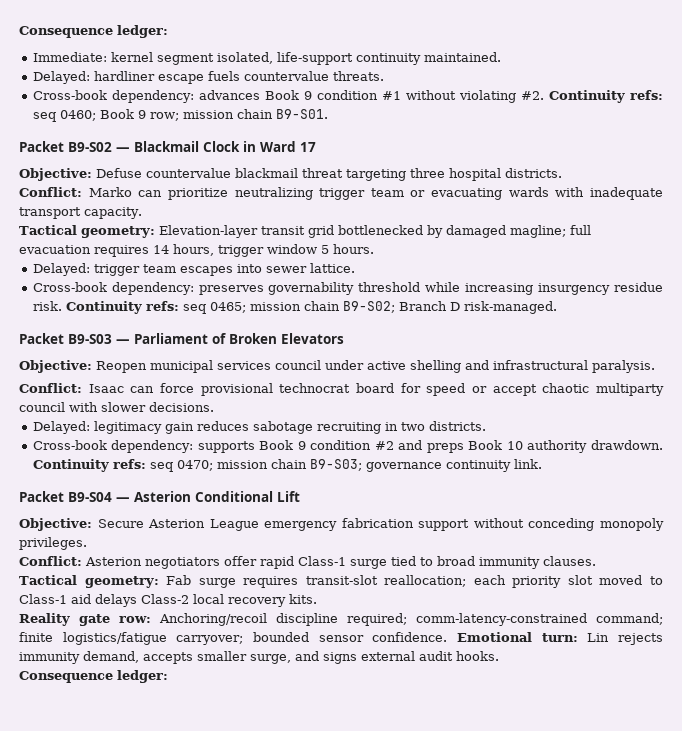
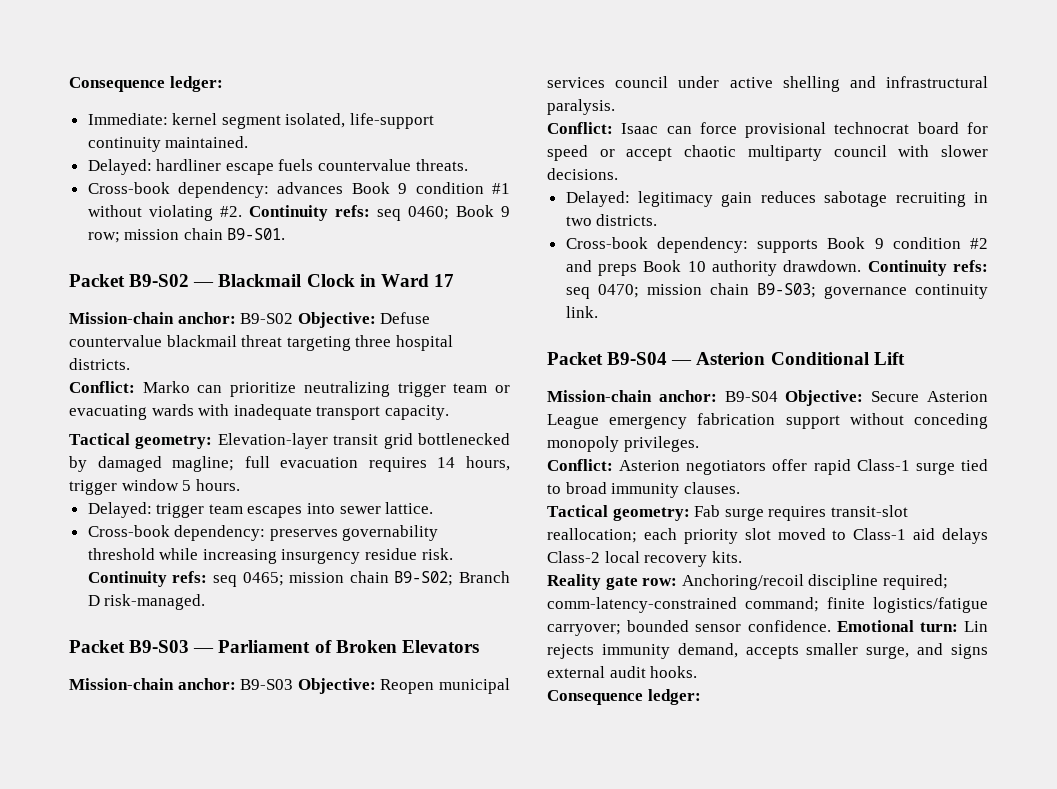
- Objective: Defuse countervalue blackmail threat targeting three hospital districts.
+ Mission-chain anchor: B9-S02 Objective: Defuse countervalue blackmail threat targeting three hospital districts.
- Objective: Reopen municipal services council under active shelling and infrastructural paralysis.
+ Mission-chain anchor: B9-S03 Objective: Reopen municipal services council under active shelling and infrastructural paralysis.
- Objective: Secure Asterion League emergency fabrication support without conceding monopoly privileges.
+ Mission-chain anchor: B9-S04 Objective: Secure Asterion League emergency fabrication support without conceding monopoly privileges.

